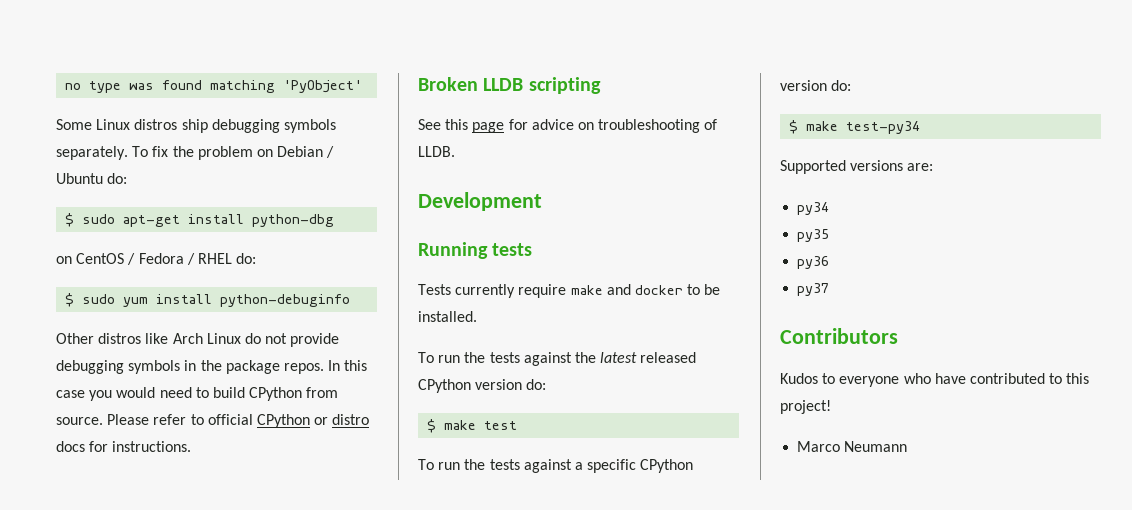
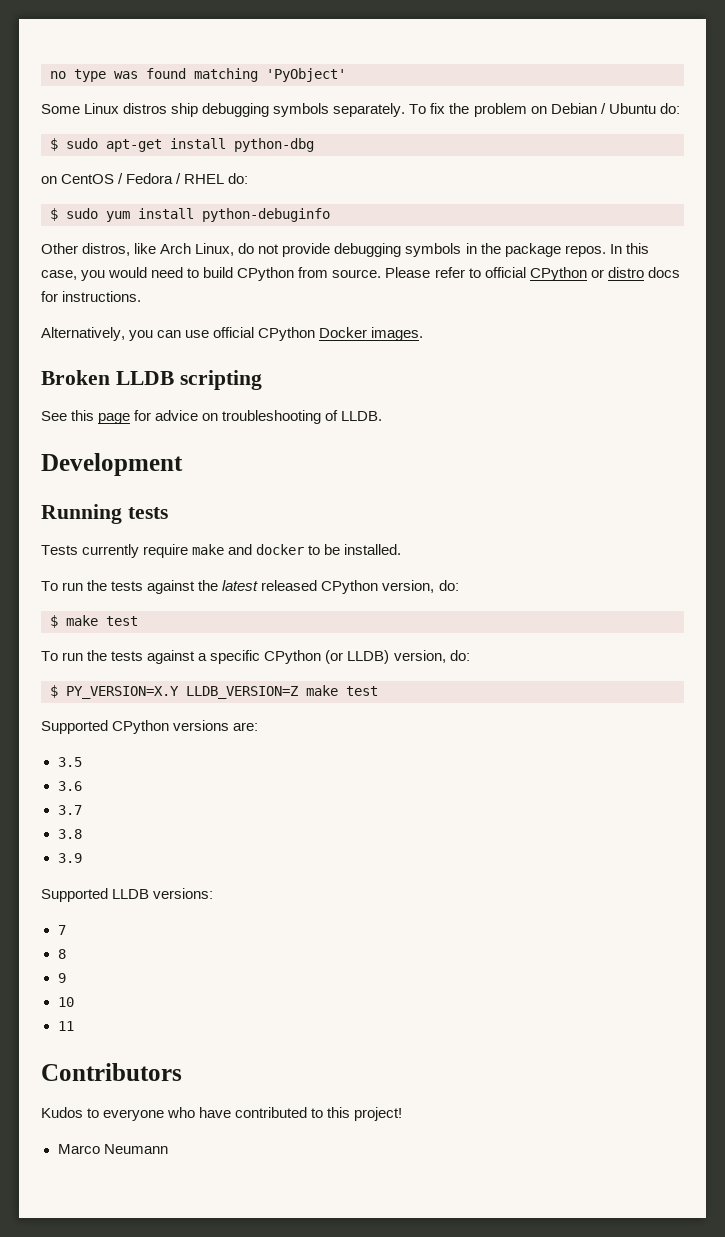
- Other distros like Arch Linux do not provide debugging symbols in the package repos.
+ Other distros, like Arch Linux, do not provide debugging symbols in the package repos.
- In this case you would need to build CPython from source.
+ In this case, you would need to build CPython from source.
+ Alternatively, you can use official CPython Docker images.
- To run the tests against the latest released CPython version do:
+ To run the tests against the latest released CPython version, do:
- To run the tests against a specific CPython version do:
- $ make test-py34
- Supported versions are:
+ To run the tests against a specific CPython (or LLDB) version, do:
+ $ PY_VERSION=X.Y LLDB_VERSION=Z make test
+ Supported CPython versions are:
- py34
- py35
- py36
- py37
+ 3.5
+ 3.6
+ 3.7
+ 3.8
+ 3.9
+ Supported LLDB versions:
+ 7
+ 8
+ 9
+ 10
+ 11

